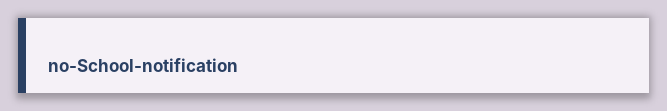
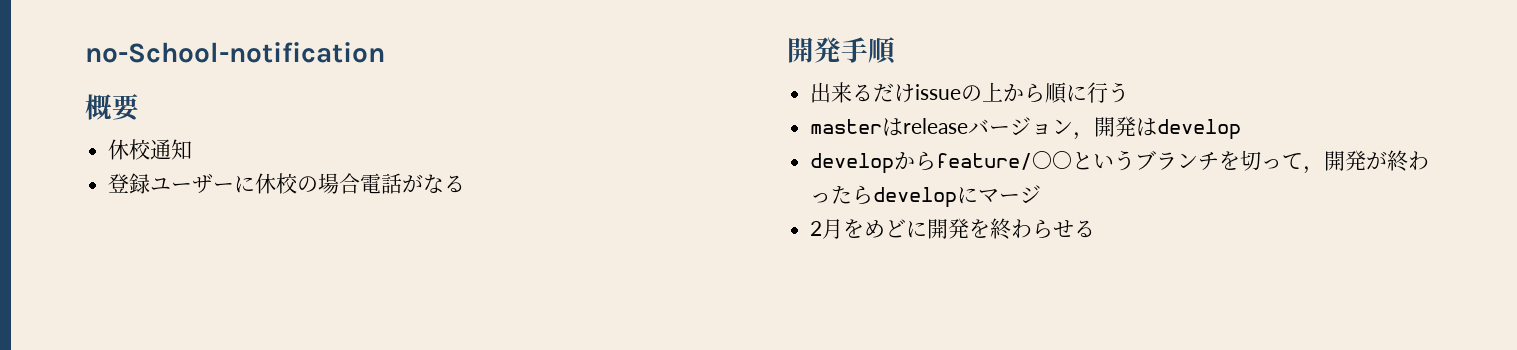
+ 概要
+ 休校通知
+ 登録ユーザーに休校の場合電話がなる
+ 開発手順
+ 出来るだけissueの上から順に行う
+ masterはreleaseバージョン，開発はdevelop
+ developからfeature/〇〇というブランチを切って，開発が終わったらdevelopにマージ
+ 2月をめどに開発を終わらせる

